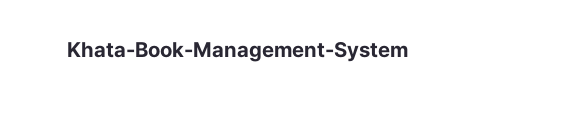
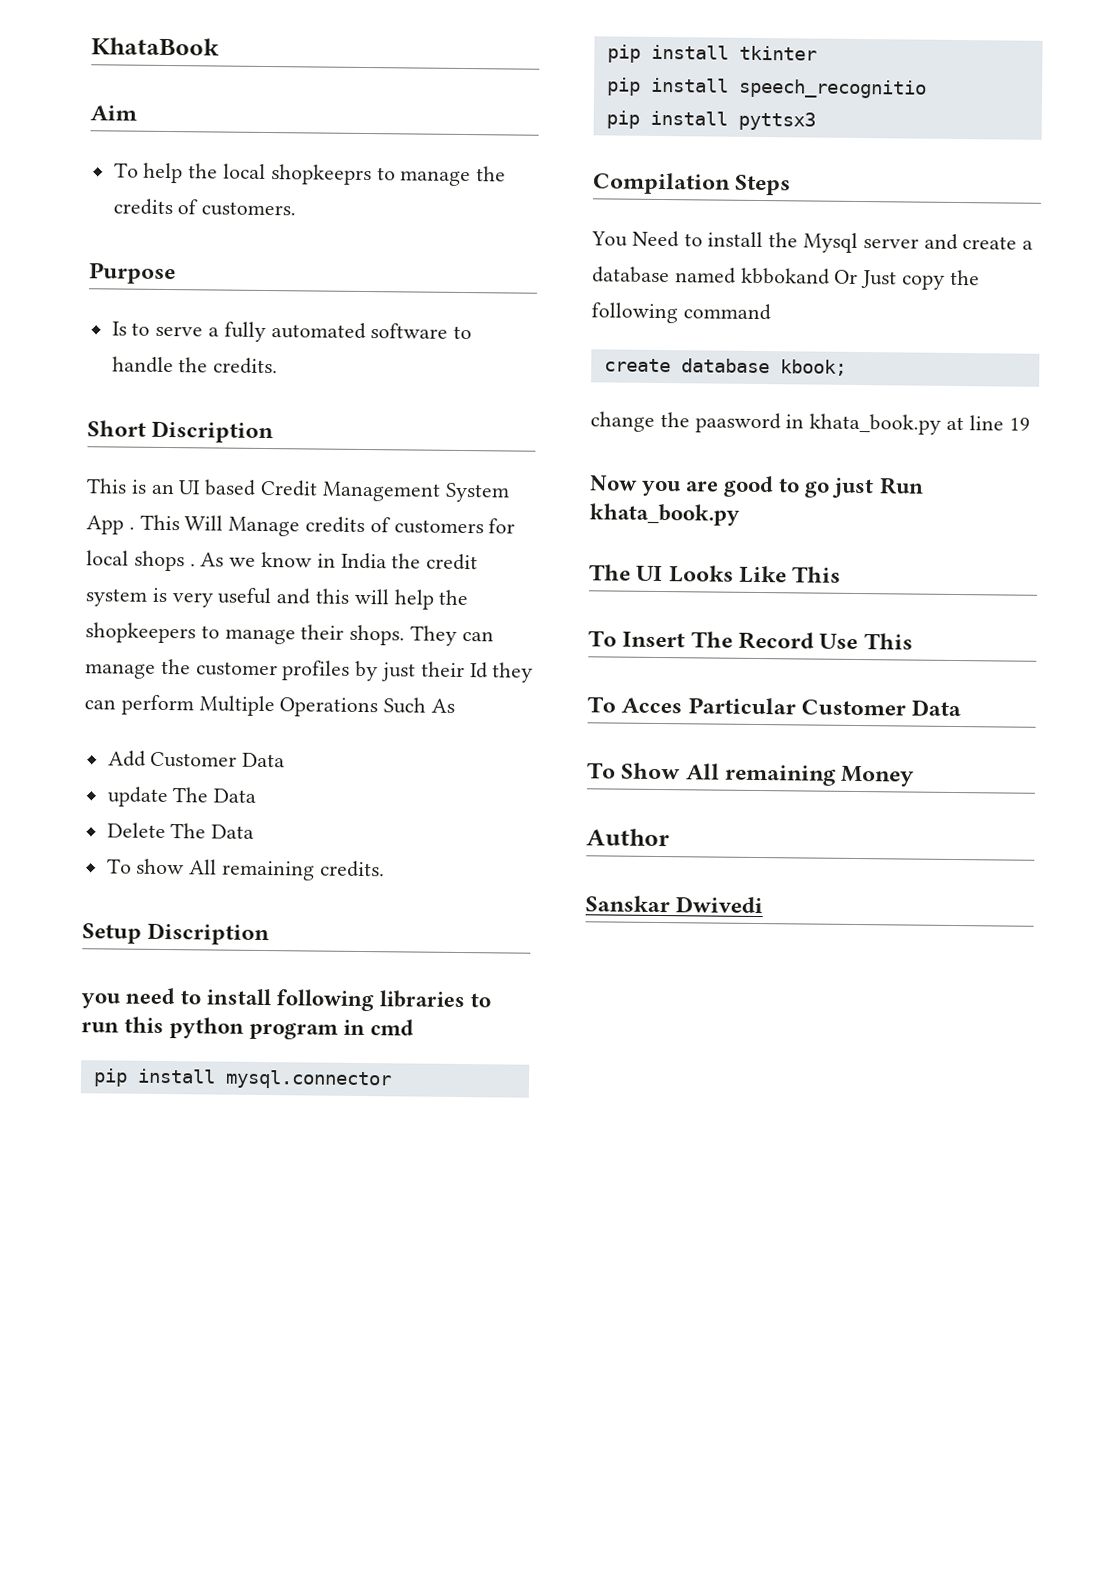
- Khata-Book-Management-System
+ KhataBook
+ Aim
+ To help the local shopkeeprs to manage the credits of customers.
+ Purpose
+ Is to serve a fully automated software to handle the credits.
+ Short Discription
+ This is an UI based Credit Management System App . This Will Manage credits of customers for local shops . As we know in India the credit system is very useful and this will help the shopkeepers to manage their shops. They can manage the customer profiles by just their Id they can perform Multiple Operations Such As
+ Add Customer Data
+ update The Data
+ Delete The Data
+ To show All remaining credits.
+ Setup Discription
+ you need to install following libraries to run this python program in cmd
+ pip install mysql.connector
+ pip install tkinter
+ pip install speech_recognitio
+ pip install pyttsx3
+ Compilation Steps
+ You Need to install the Mysql server and create a database named kbbokand Or Just copy the following command
+ create database kbook;
+ change the paasword in khata_book.py at line 19
+ Now you are good to go just Run khata_book.py
+ The UI Looks Like This
+ To Insert The Record Use This
+ To Acces Particular Customer Data
+ To Show All remaining Money
+ Author
+ Sanskar Dwivedi

